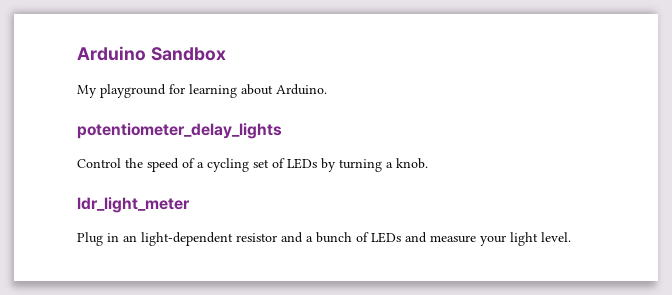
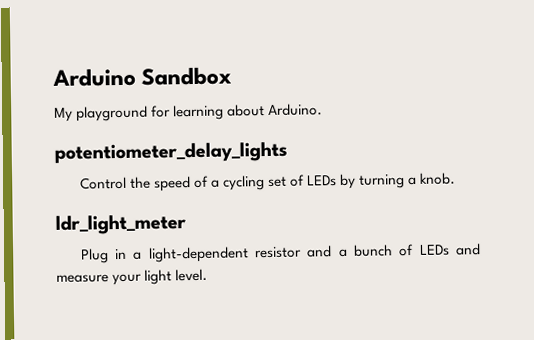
- Plug in an light-dependent resistor and a bunch of LEDs and measure your light level.
+ Plug in a light-dependent resistor and a bunch of LEDs and measure your light level.

